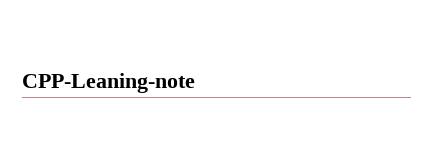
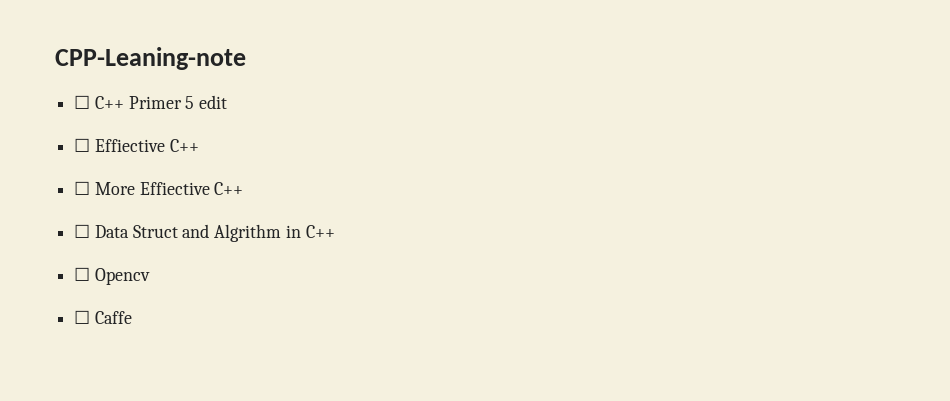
+ ☐ C++ Primer 5 edit
+ ☐ Effiective C++
+ ☐ More Effiective C++
+ ☐ Data Struct and Algrithm in C++
+ ☐ Opencv
+ ☐ Caffe

